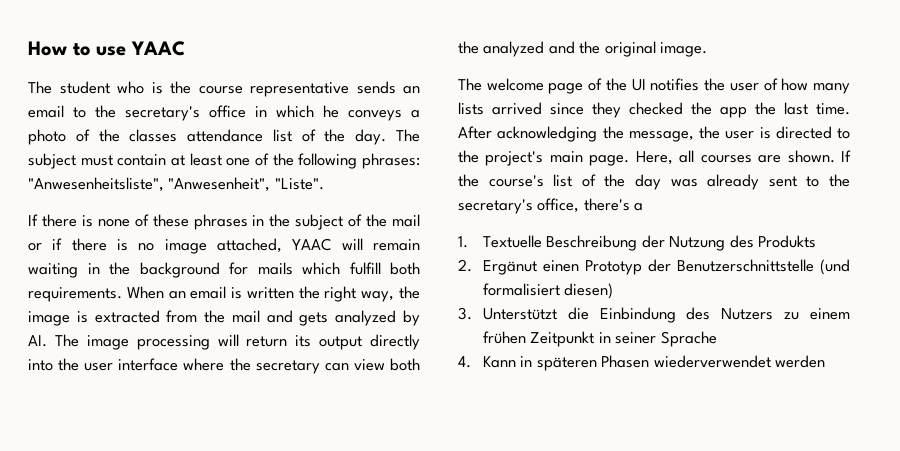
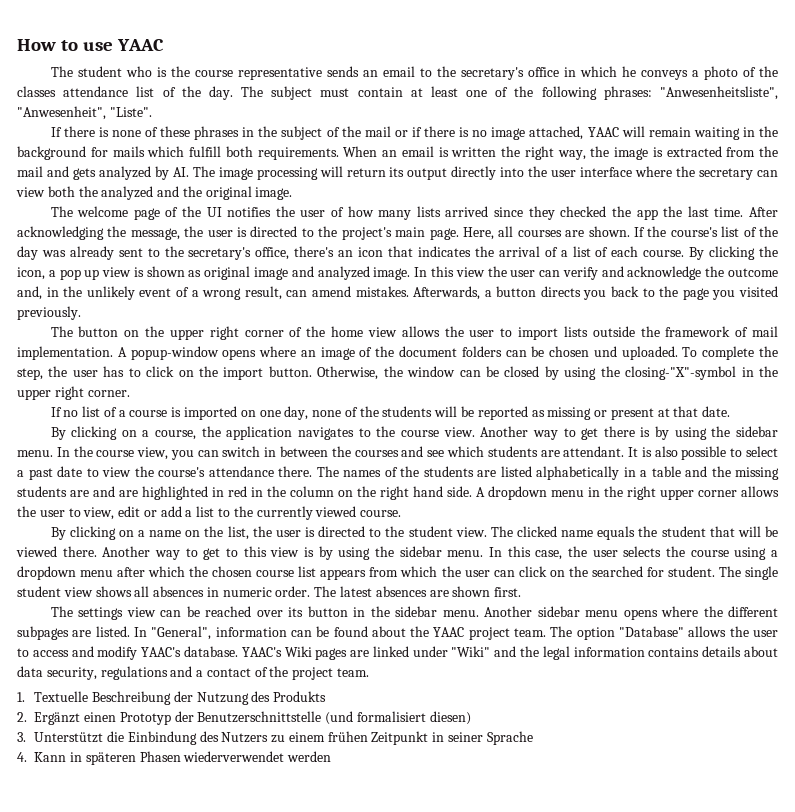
- If the course's list of the day was already sent to the secretary's office, there's a
+ If the course's list of the day was already sent to the secretary's office, there's an icon that indicates the arrival of a list of each course. By clicking the icon, a pop up view is shown as original image and analyzed image. In this view the user can verify and acknowledge the outcome and, in the unlikely event of a wrong result, can amend mistakes. Afterwards, a button directs you back to the page you visited previously.
+ The button on the upper right corner of the home view allows the user to import lists outside the framework of mail implementation. A popup-window opens where an image of the document folders can be chosen und uploaded. To complete the step, the user has to click on the import button. Otherwise, the window can be closed by using the closing-"X"-symbol in the upper right corner.
+ If no list of a course is imported on one day, none of the students will be reported as missing or present at that date.
+ By clicking on a course, the application navigates to the course view. Another way to get there is by using the sidebar menu. In the course view, you can switch in between the courses and see which students are attendant. It is also possible to select a past date to view the course's attendance there. The names of the students are listed alphabetically in a table and the missing students are and are highlighted in red in the column on the right hand side. A dropdown menu in the right upper corner allows the user to view, edit or add a list to the currently viewed course.
+ By clicking on a name on the list, the user is directed to the student view. The clicked name equals the student that will be viewed there. Another way to get to this view is by using the sidebar menu. In this case, the user selects the course using a dropdown menu after which the chosen course list appears from which the user can click on the searched for student. The single student view shows all absences in numeric order. The latest absences are shown first.
+ The settings view can be reached over its button in the sidebar menu. Another sidebar menu opens where the different subpages are listed. In "General", information can be found about the YAAC project team. The option "Database" allows the user to access and modify YAAC's database. YAAC's Wiki pages are linked under "Wiki" and the legal information contains details about data security, regulations and a contact of the project team.
- 2. Ergänut einen Prototyp der Benutzerschnittstelle (und formalisiert diesen)
+ 2. Ergänzt einen Prototyp der Benutzerschnittstelle (und formalisiert diesen)

